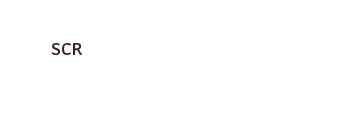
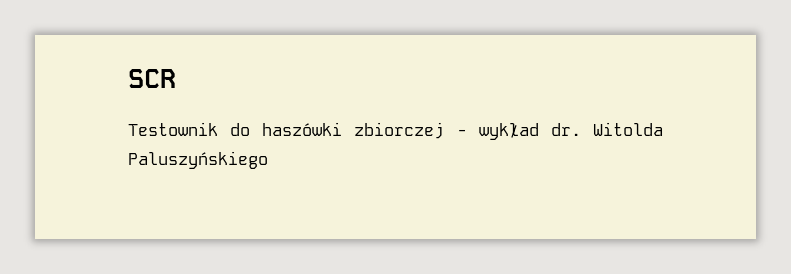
+ Testownik do haszówki zbiorczej - wykład dr. Witolda Paluszyńskiego

